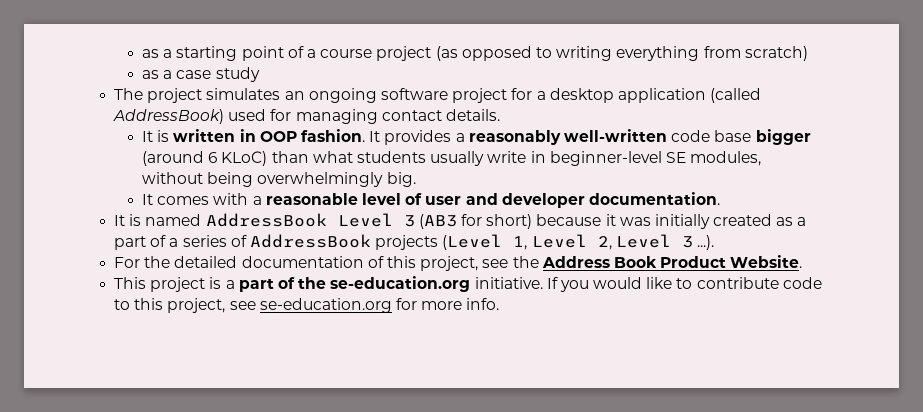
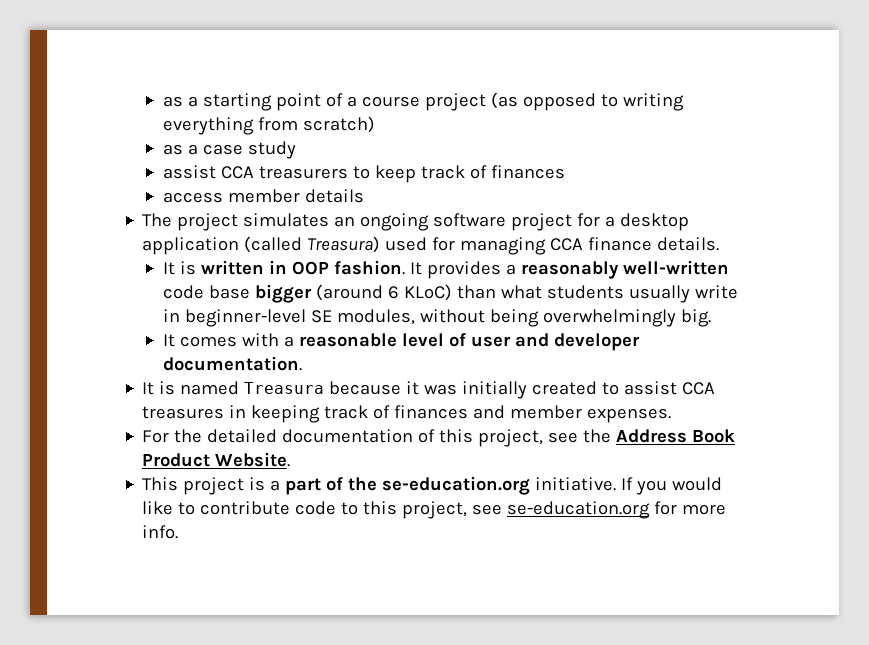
+ assist CCA treasurers to keep track of finances
+ access member details
- The project simulates an ongoing software project for a desktop application (called AddressBook) used for managing contact details.
+ The project simulates an ongoing software project for a desktop application (called Treasura) used for managing CCA finance details.
- It is named AddressBook Level 3 (AB3 for short) because it was initially created as a part of a series of AddressBook projects (Level 1, Level 2, Level 3 ...).
+ It is named Treasura because it was initially created to assist CCA treasures in keeping track of finances and member expenses.

